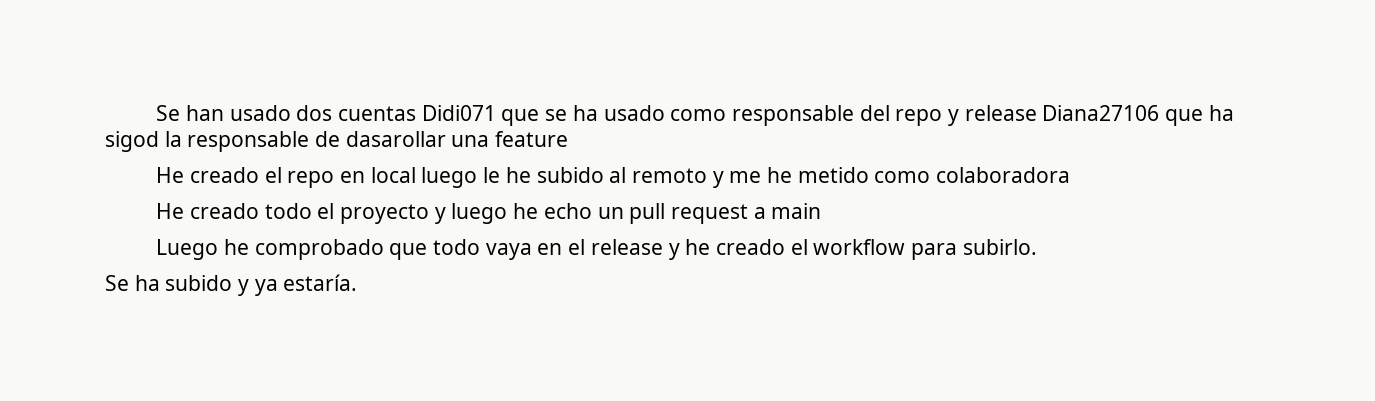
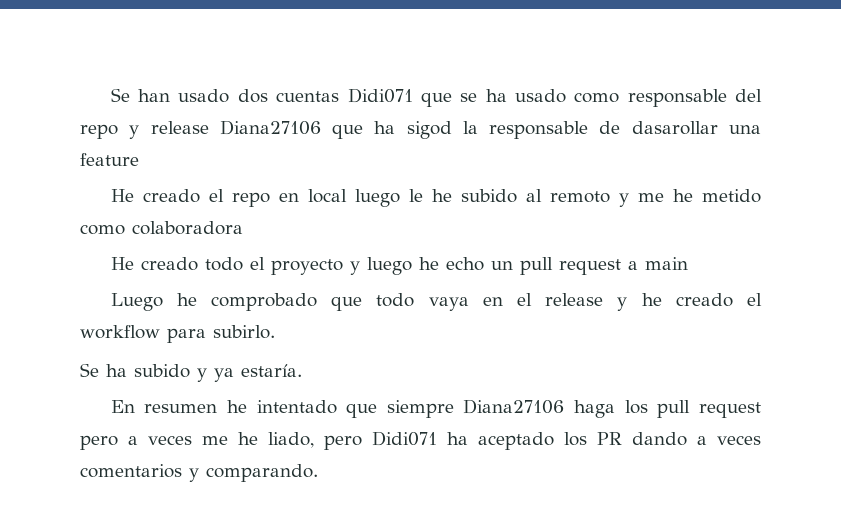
+ En resumen he intentado que siempre Diana27106 haga los pull request pero a veces me he liado, pero Didi071 ha aceptado los PR dando a veces comentarios y comparando.

